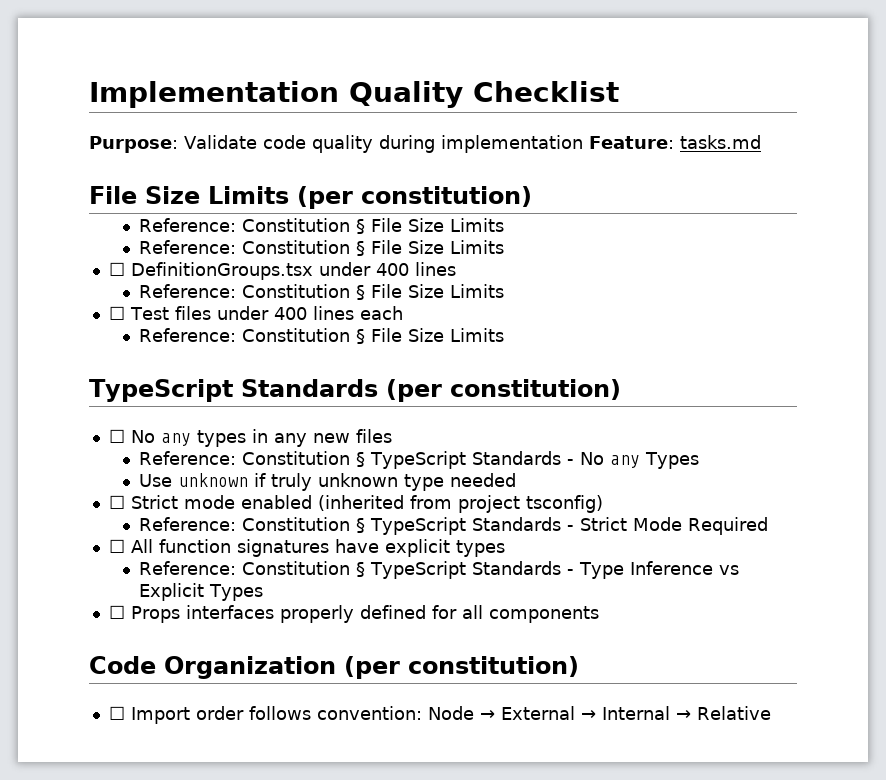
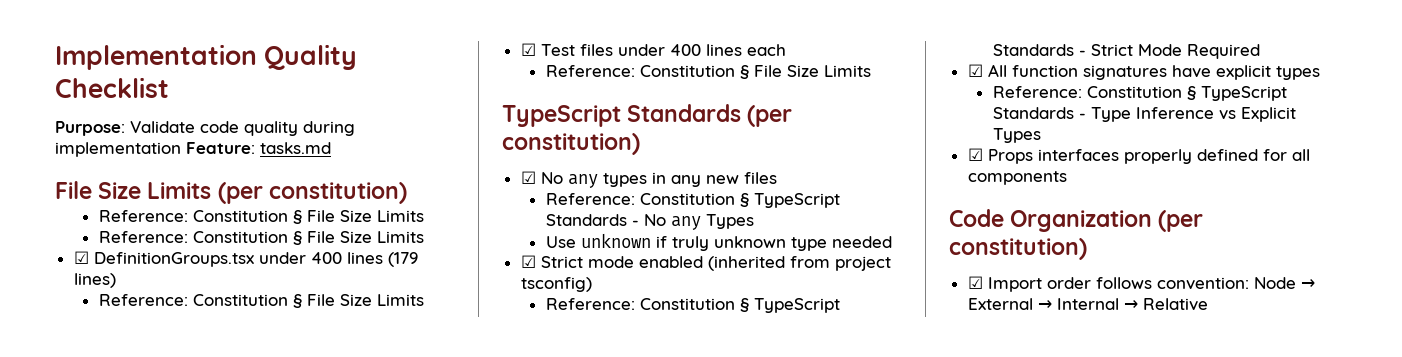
- ☐ DefinitionGroups.tsx under 400 lines
+ ☑ DefinitionGroups.tsx under 400 lines (179 lines)
  Reference: Constitution § File Size Limits
- ☐ Test files under 400 lines each
+ ☑ Test files under 400 lines each
- ☐ No any types in any new files
+ ☑ No any types in any new files
- ☐ Strict mode enabled (inherited from project tsconfig)
+ ☑ Strict mode enabled (inherited from project tsconfig)
- ☐ All function signatures have explicit types
+ ☑ All function signatures have explicit types
- ☐ Props interfaces properly defined for all components
+ ☑ Props interfaces properly defined for all components
- ☐ Import order follows convention: Node → External → Internal → Relative
+ ☑ Import order follows convention: Node → External → Internal → Relative

